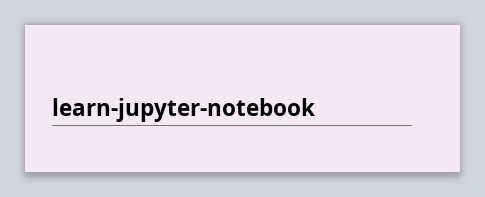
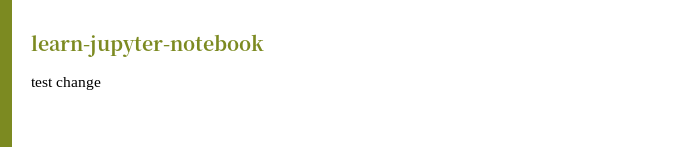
+ test change

